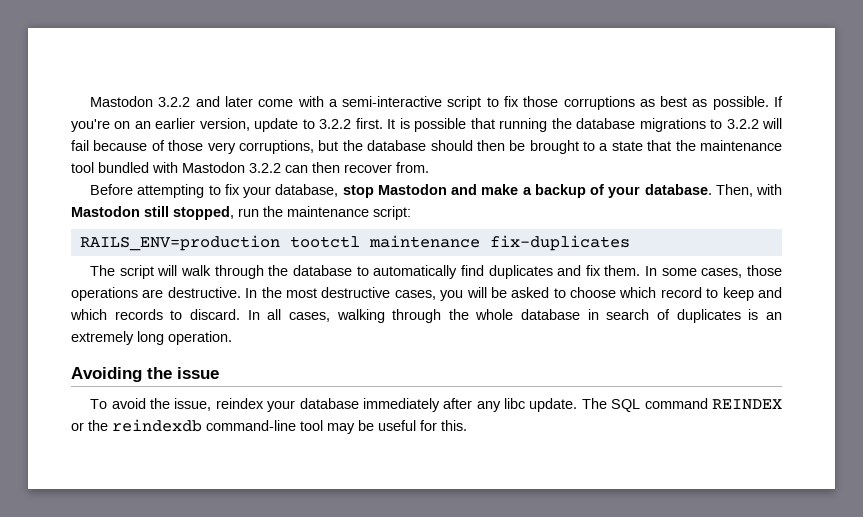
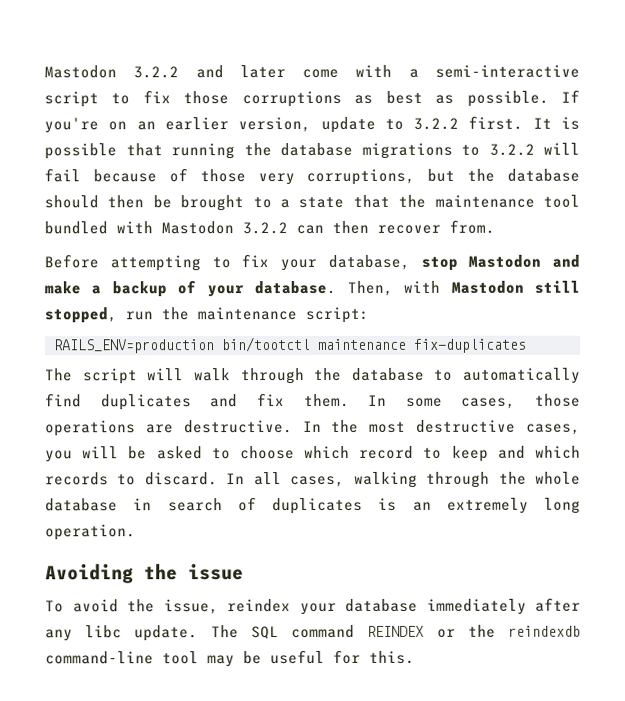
- RAILS_ENV=production tootctl maintenance fix-duplicates
+ RAILS_ENV=production bin/tootctl maintenance fix-duplicates

